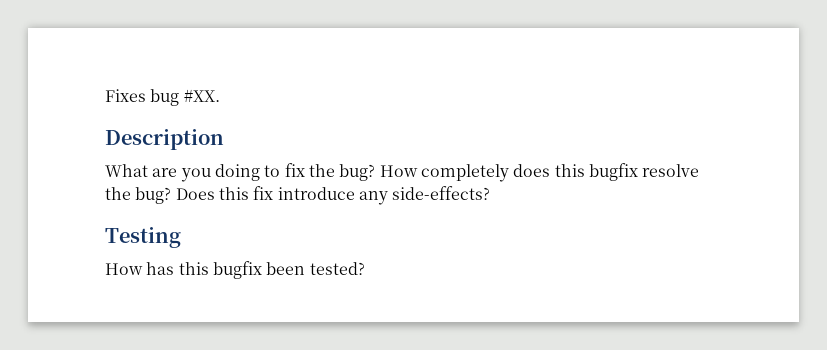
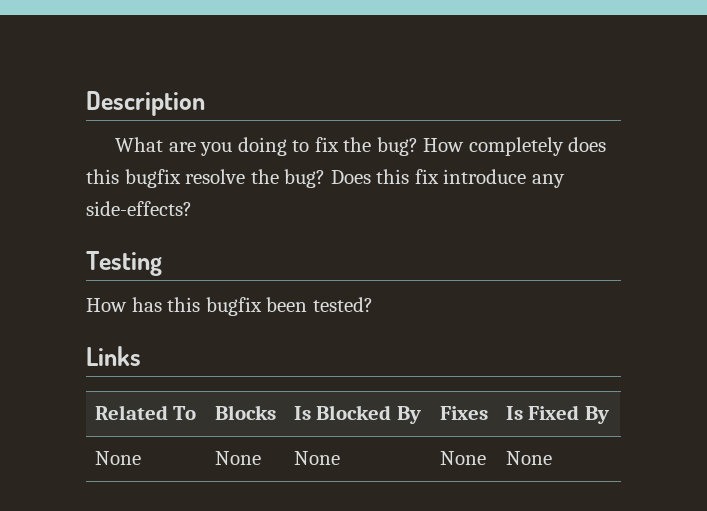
- Fixes bug #XX.
+ Links
+ Related To | Blocks | Is Blocked By | Fixes | Is Fixed By
+ None | None | None | None | None

